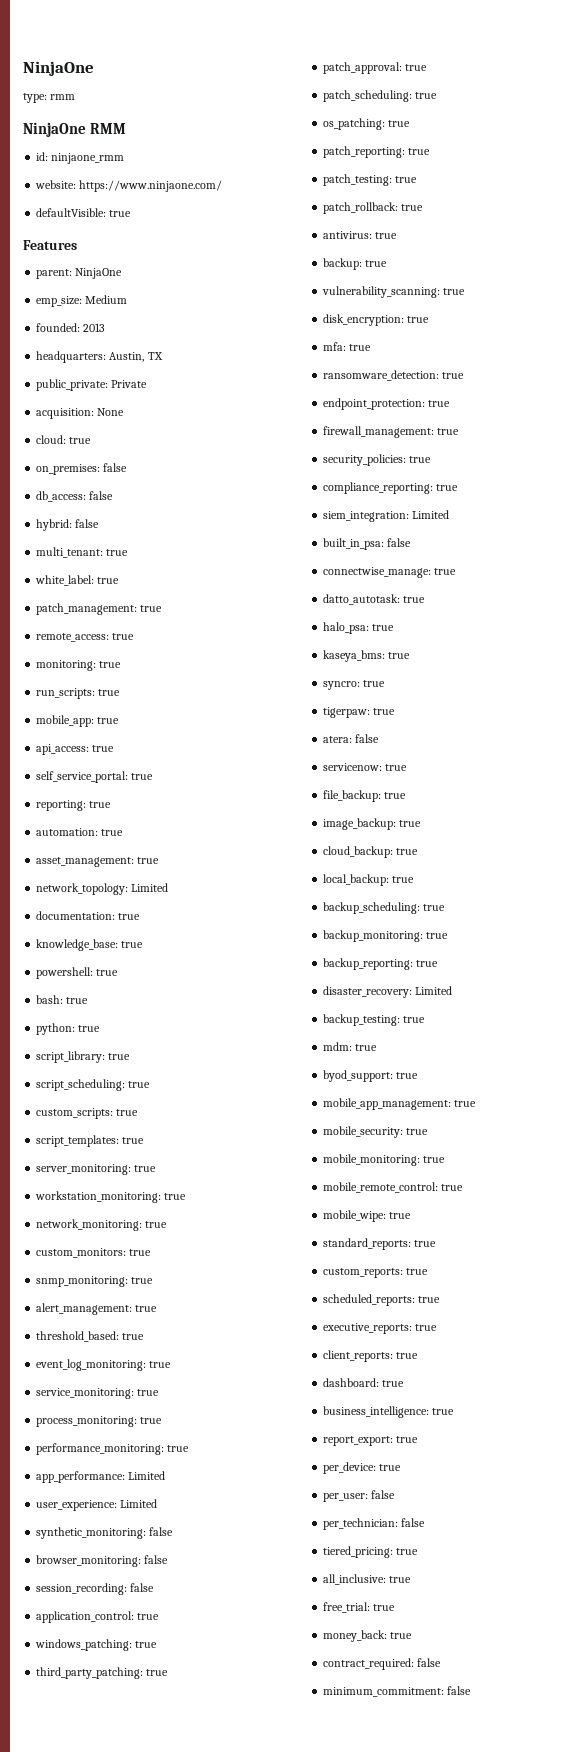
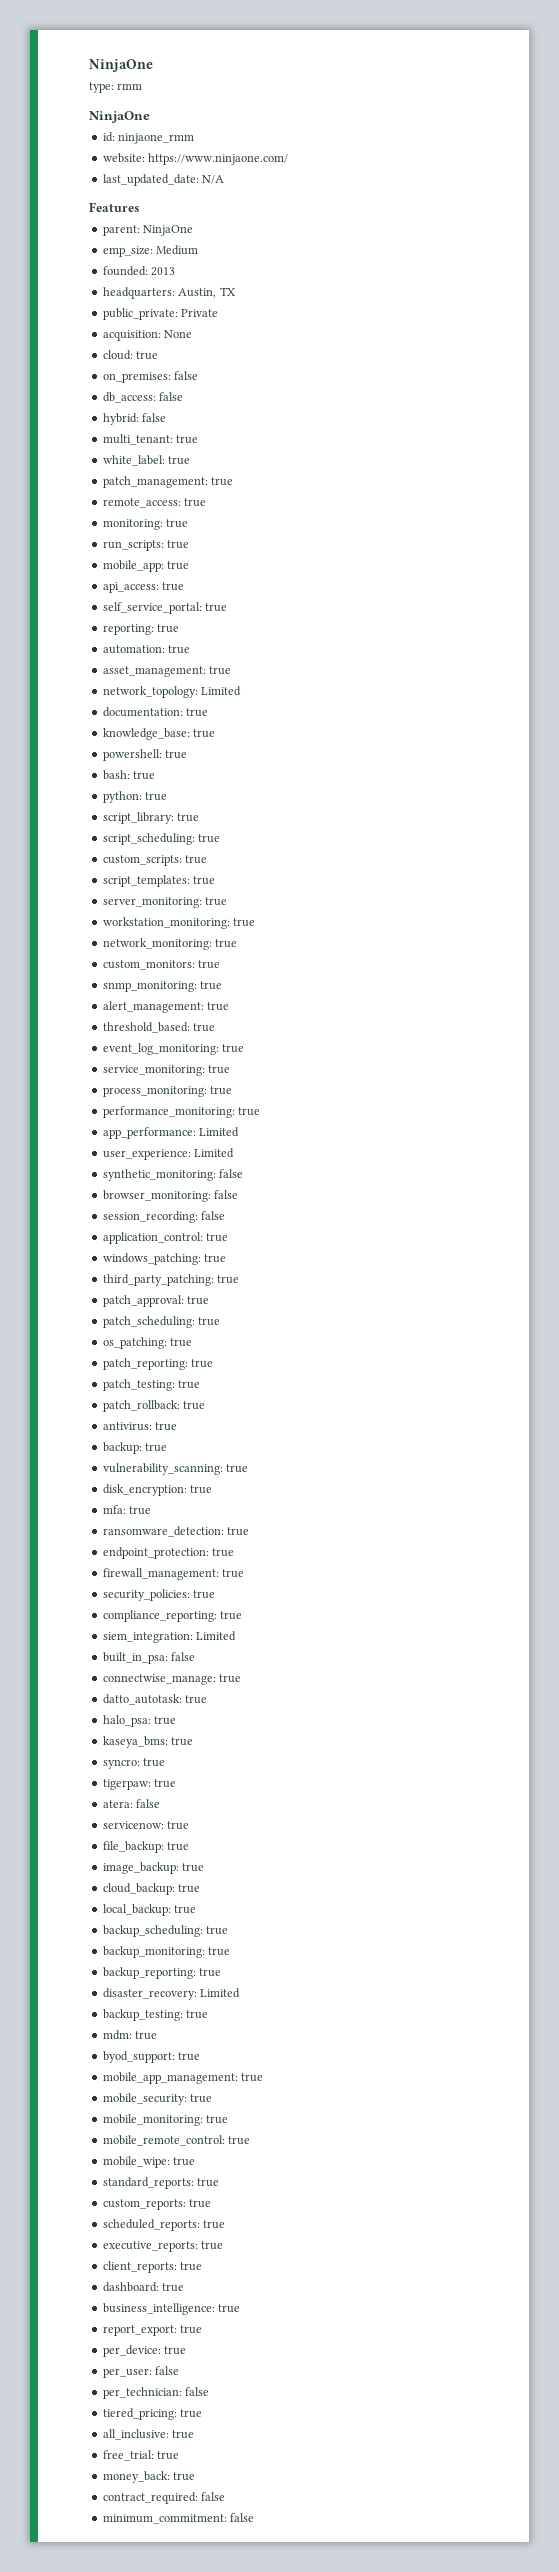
  type: rmm
- NinjaOne RMM
+ NinjaOne
- defaultVisible: true
+ last_updated_date: N/A

